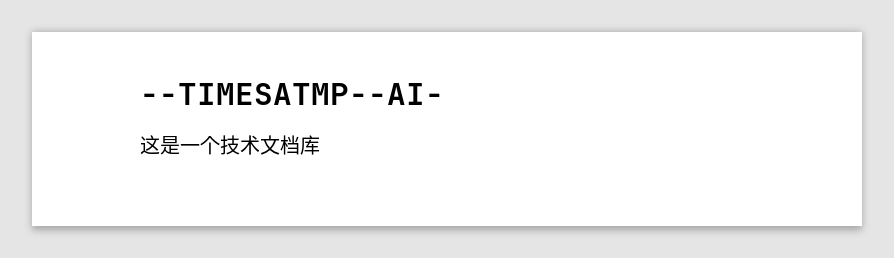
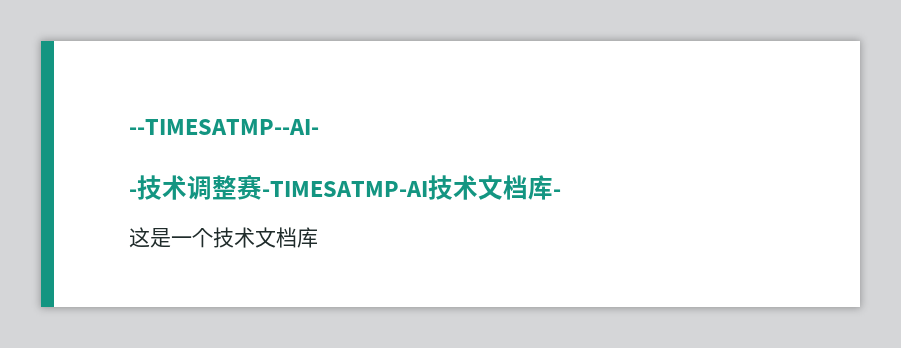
+ -技术调整赛-TIMESATMP-AI技术文档库-

